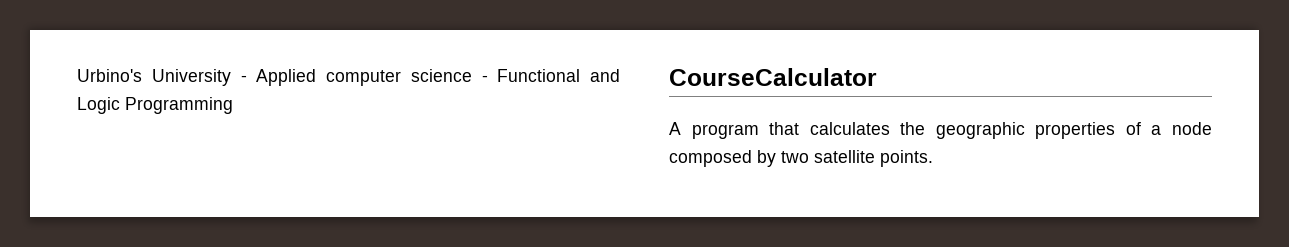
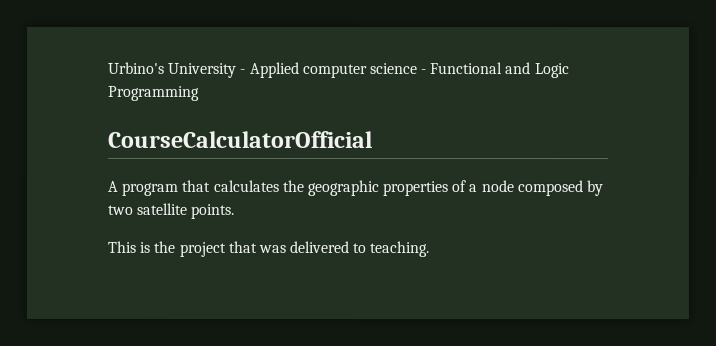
- CourseCalculator
+ CourseCalculatorOfficial
+ This is the project that was delivered to teaching.

